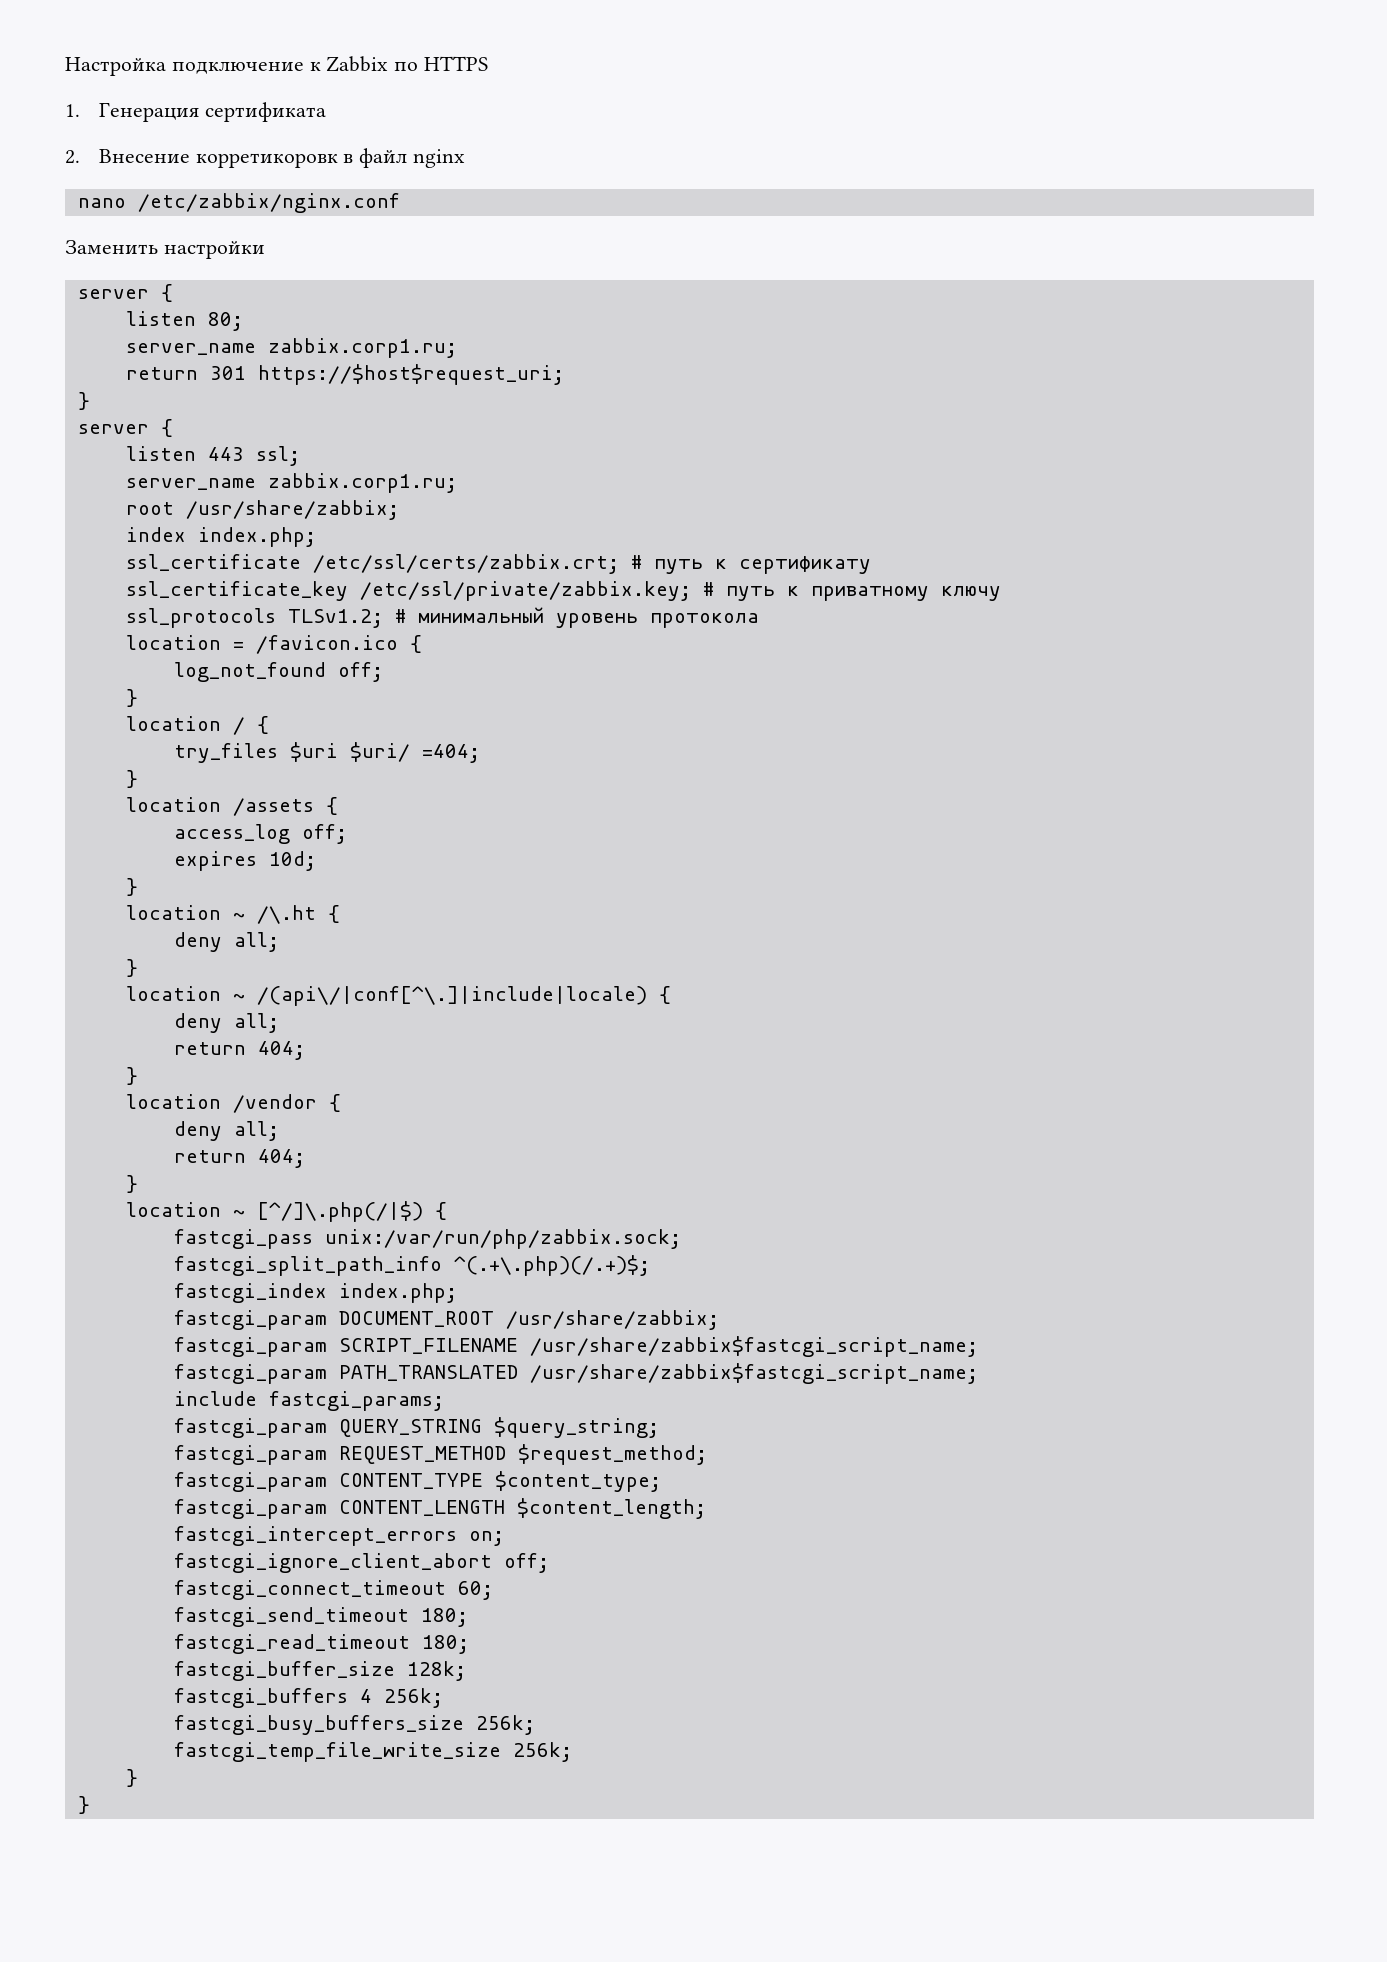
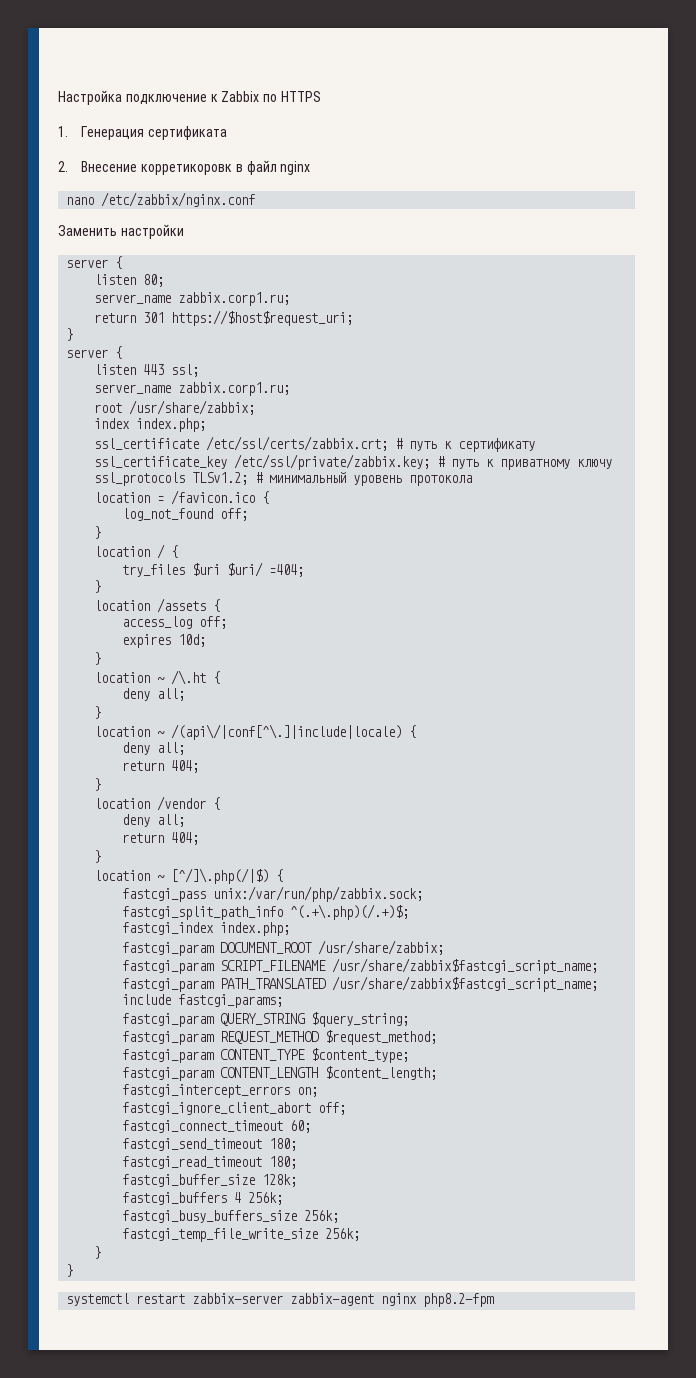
+ systemctl restart zabbix-server zabbix-agent nginx php8.2-fpm

